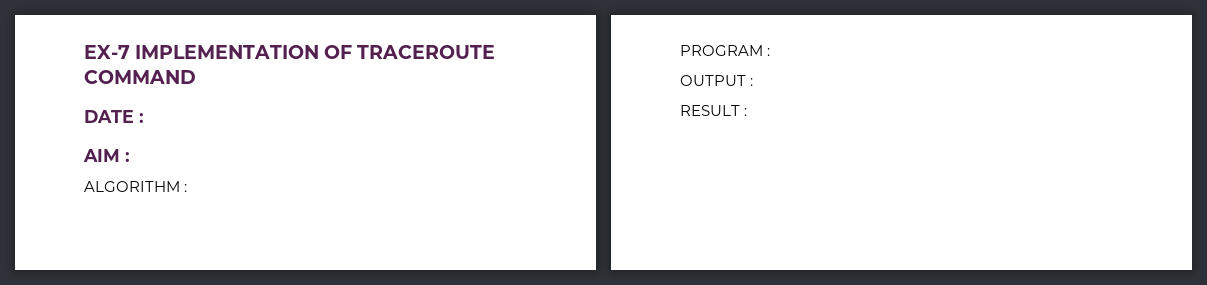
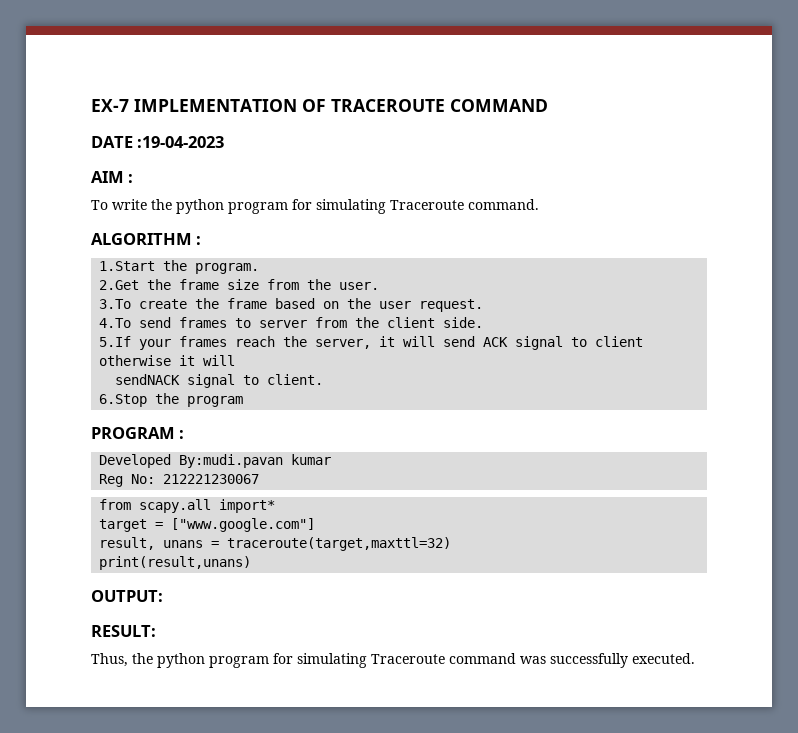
- DATE :
+ DATE :19-04-2023
+ To write the python program for simulating Traceroute command.
  ALGORITHM :
+ 1.Start the program.
+ 2.Get the frame size from the user.
+ 3.To create the frame based on the user request.
+ 4.To send frames to server from the client side.
+ 5.If your frames reach the server, it will send ACK signal to client otherwise it will
+ sendNACK signal to client.
+ 6.Stop the program
  PROGRAM :
- OUTPUT :
- RESULT :
+ Developed By:mudi.pavan kumar
+ Reg No: 212221230067
+ from scapy.all import*
+ target = ["www.google.com"]
+ result, unans = traceroute(target,maxttl=32)
+ print(result,unans)
+ OUTPUT:
+ RESULT:
+ Thus, the python program for simulating Traceroute command was successfully executed.

